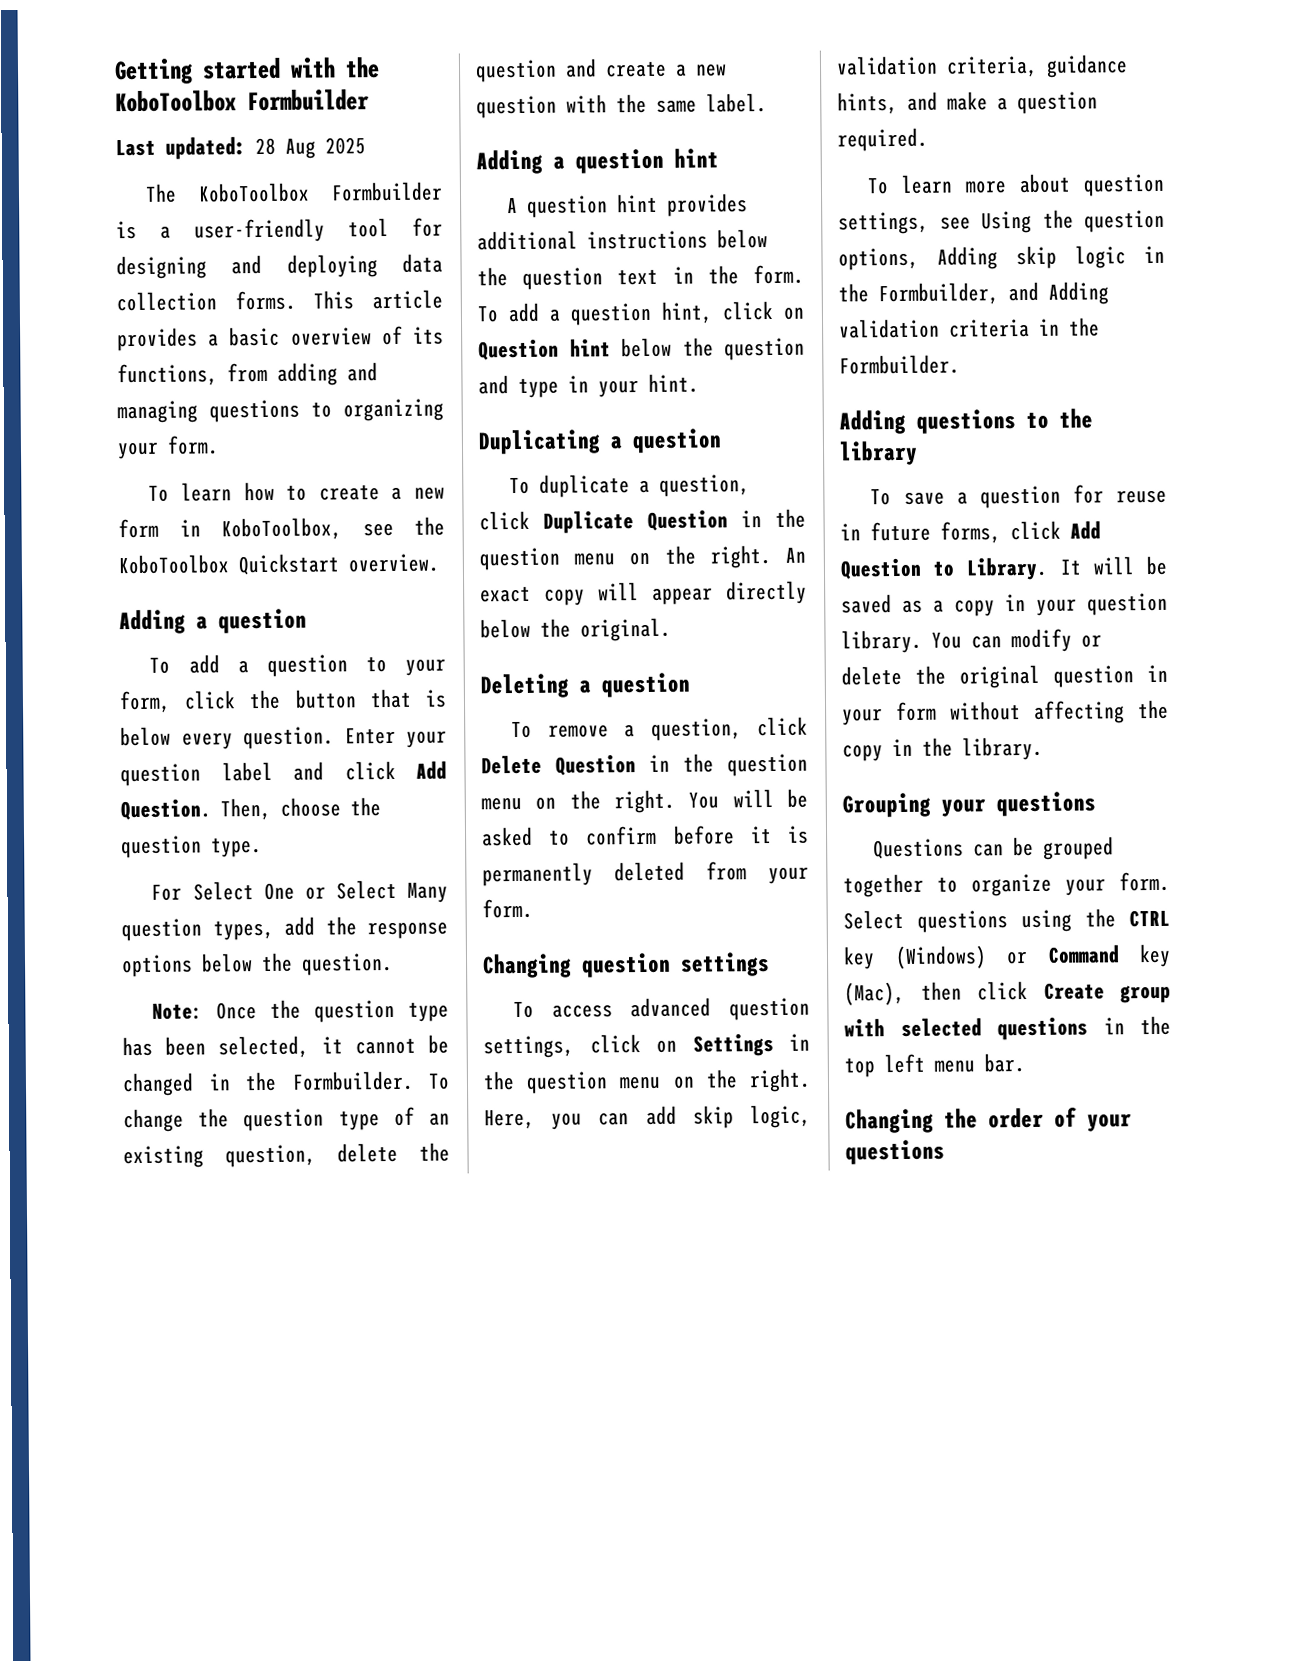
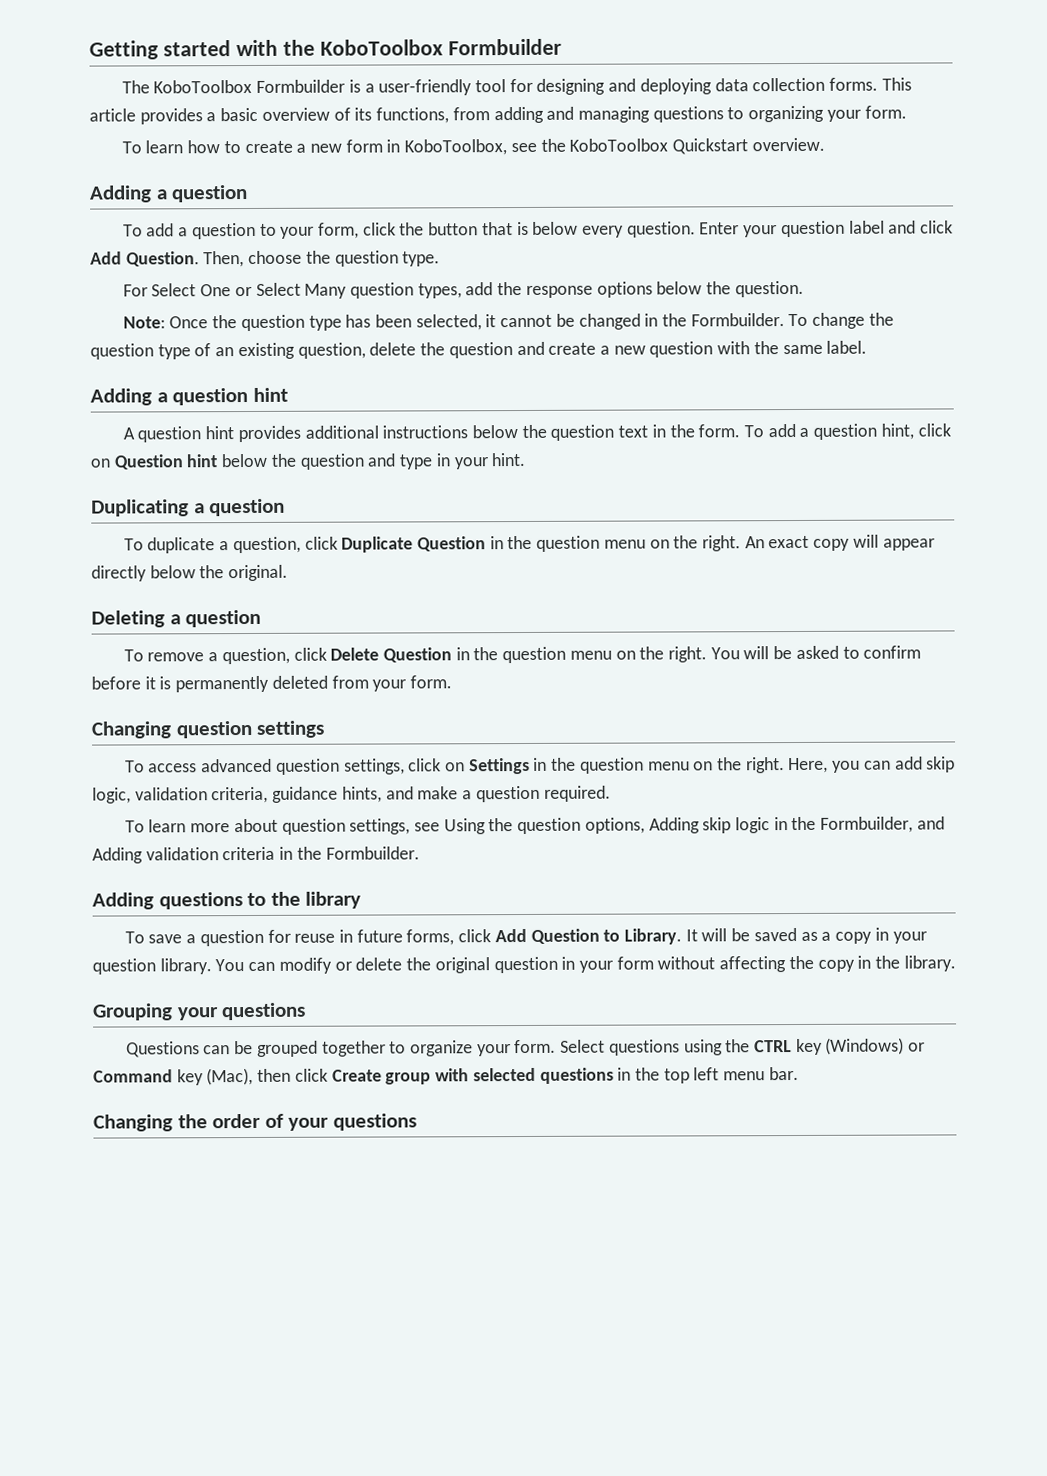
- Last updated: 28 Aug 2025

